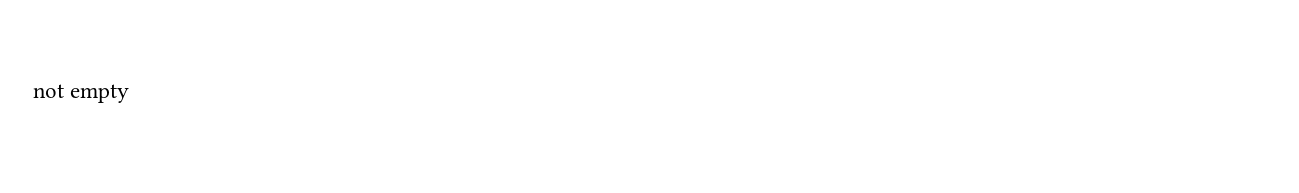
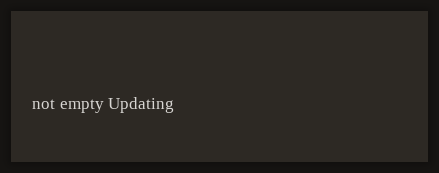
- not empty
+ not empty Updating

